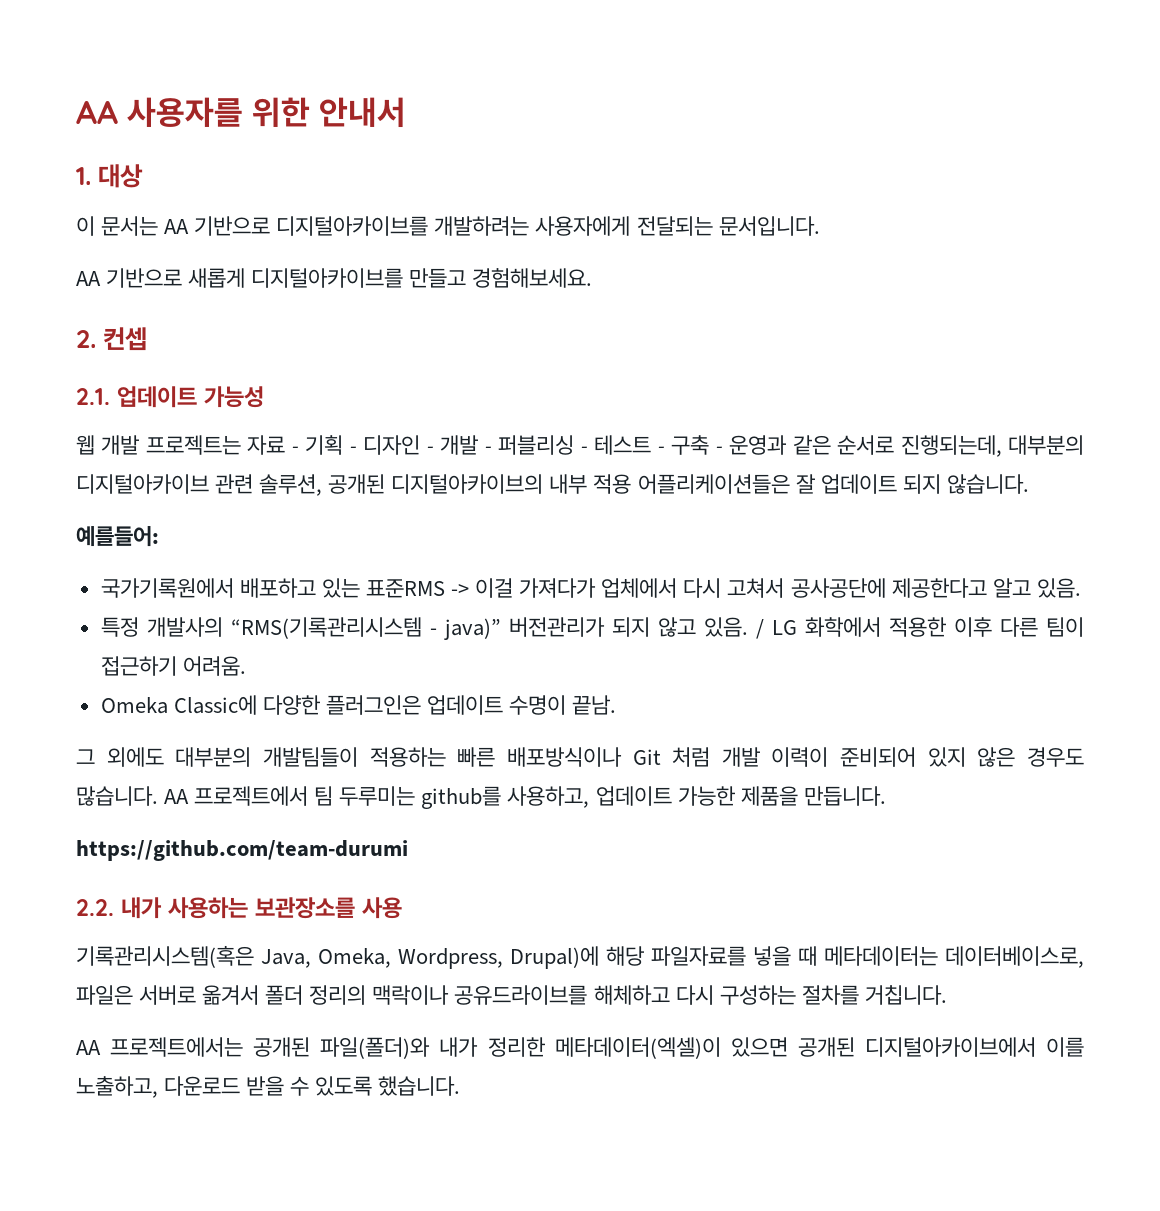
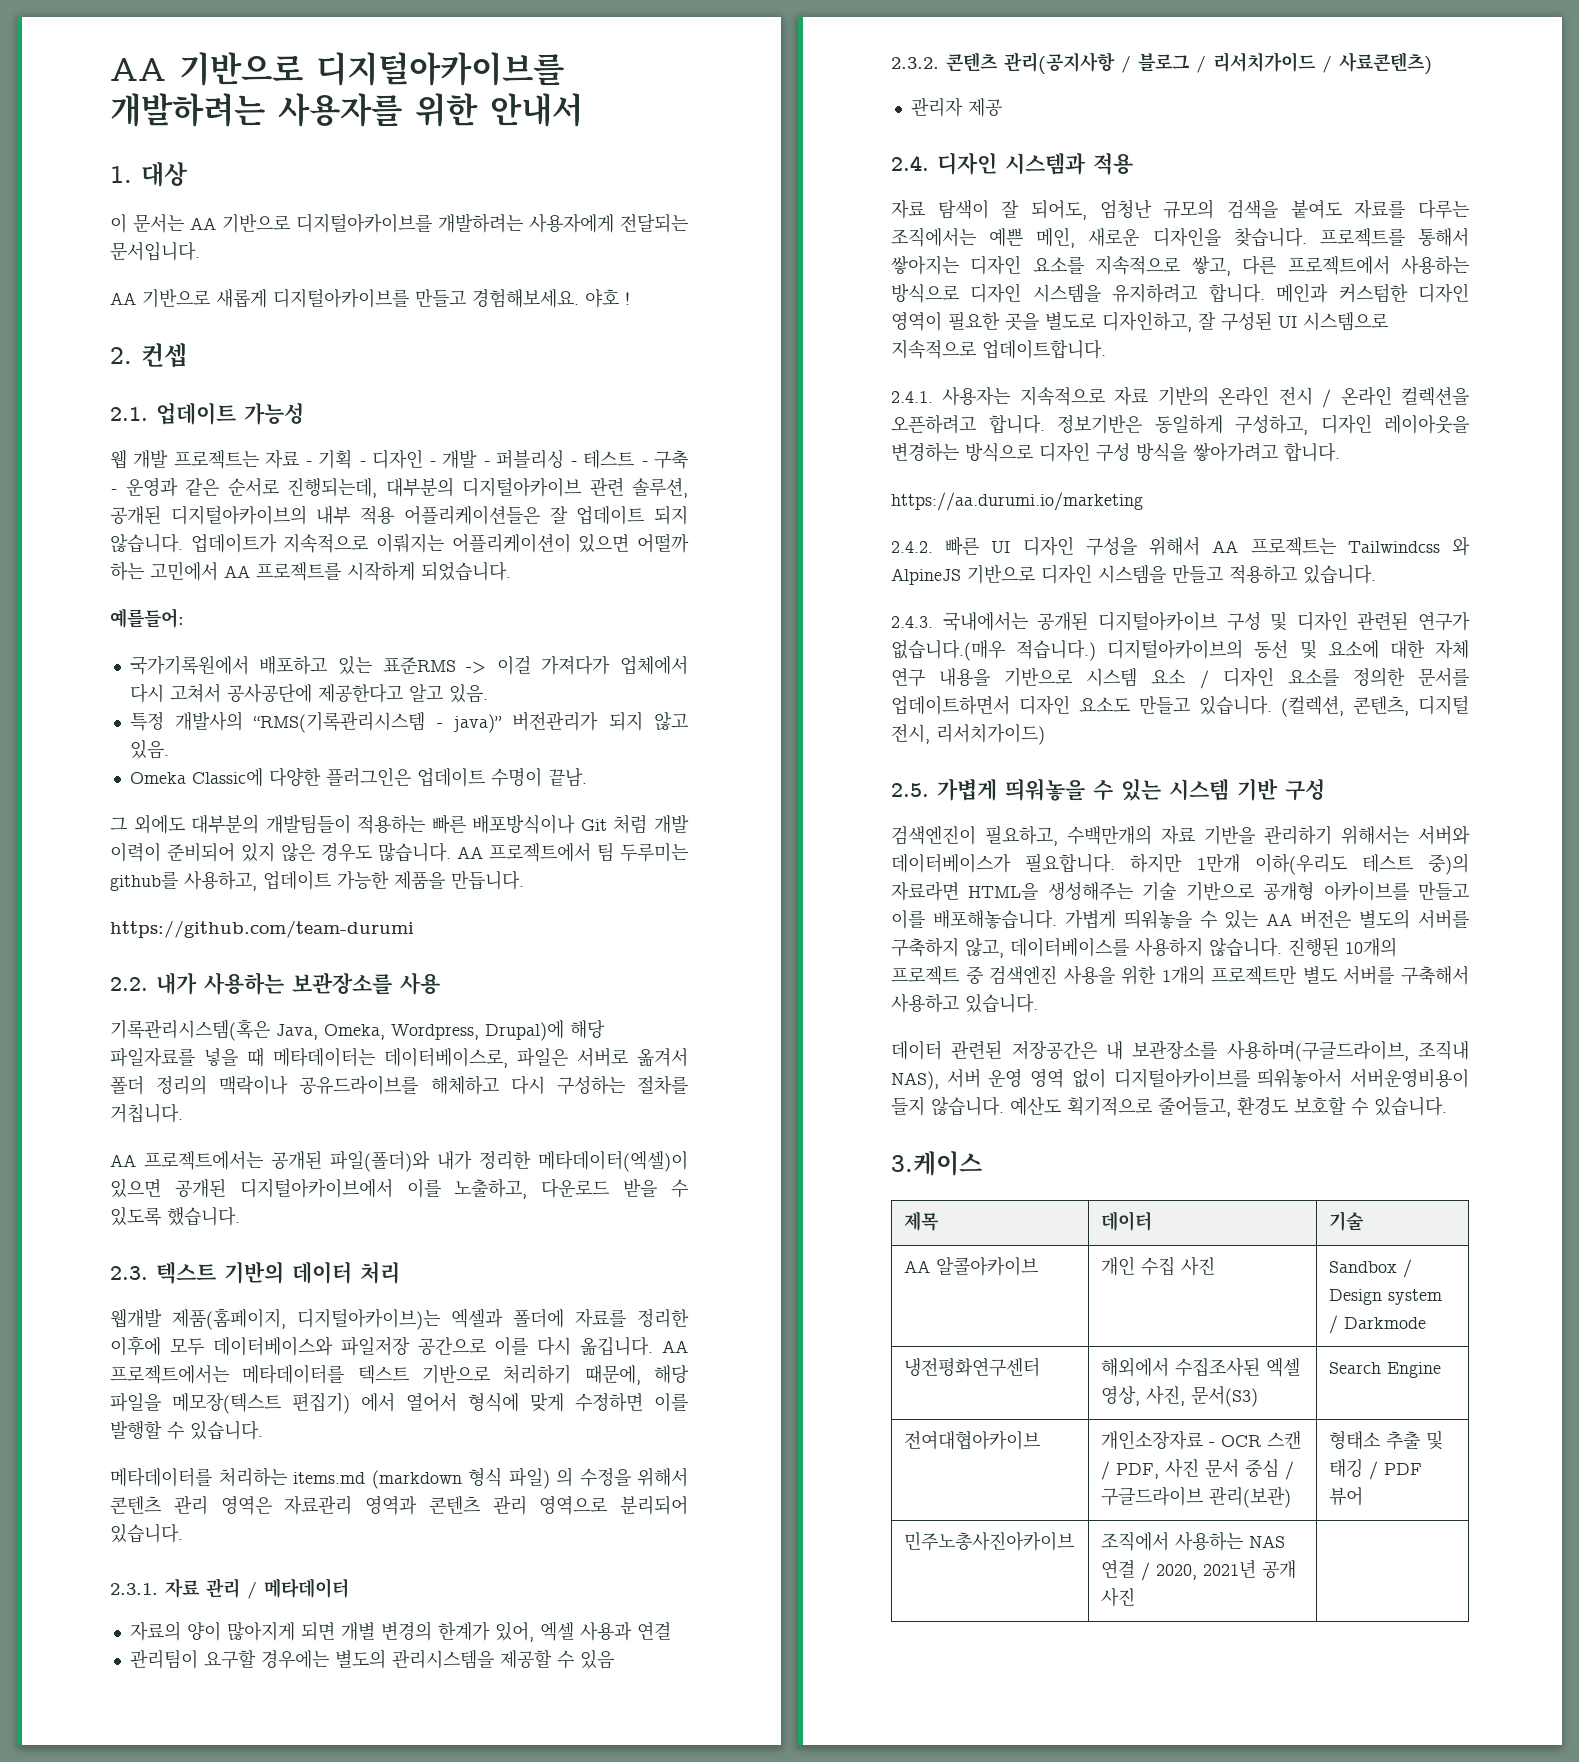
- AA 사용자를 위한 안내서
+ AA 기반으로 디지털아카이브를 개발하려는 사용자를 위한 안내서
+ 야호 !
+ 업데이트가 지속적으로 이뤄지는 어플리케이션이 있으면 어떨까 하는 고민에서 AA 프로젝트를 시작하게 되었습니다.
- / LG 화학에서 적용한 이후 다른 팀이 접근하기 어려움.
+ 2.3. 텍스트 기반의 데이터 처리
+ 웹개발 제품(홈페이지, 디지털아카이브)는 엑셀과 폴더에 자료를 정리한 이후에 모두 데이터베이스와 파일저장 공간으로 이를 다시 옮깁니다. AA 프로젝트에서는 메타데이터를 텍스트 기반으로 처리하기 때문에, 해당 파일을 메모장(텍스트 편집기) 에서 열어서 형식에 맞게 수정하면 이를 발행할 수 있습니다.
+ 메타데이터를 처리하는 items.md (markdown 형식 파일) 의 수정을 위해서 콘텐츠 관리 영역은 자료관리 영역과 콘텐츠 관리 영역으로 분리되어 있습니다.
+ 2.3.1. 자료 관리 / 메타데이터
+ 자료의 양이 많아지게 되면 개별 변경의 한계가 있어, 엑셀 사용과 연결
+ 관리팀이 요구할 경우에는 별도의 관리시스템을 제공할 수 있음
+ 2.3.2. 콘텐츠 관리(공지사항 / 블로그 / 리서치가이드 / 사료콘텐츠)
+ 관리자 제공
+ 2.4. 디자인 시스템과 적용
+ 자료 탐색이 잘 되어도, 엄청난 규모의 검색을 붙여도 자료를 다루는 조직에서는 예쁜 메인, 새로운 디자인을 찾습니다. 프로젝트를 통해서 쌓아지는 디자인 요소를 지속적으로 쌓고, 다른 프로젝트에서 사용하는 방식으로 디자인 시스템을 유지하려고 합니다. 메인과 커스텀한 디자인 영역이 필요한 곳을 별도로 디자인하고, 잘 구성된 UI 시스템으로 지속적으로 업데이트합니다.
+ 2.4.1. 사용자는 지속적으로 자료 기반의 온라인 전시 / 온라인 컬렉션을 오픈하려고 합니다. 정보기반은 동일하게 구성하고, 디자인 레이아웃을 변경하는 방식으로 디자인 구성 방식을 쌓아가려고 합니다.
+ https://aa.durumi.io/marketing
+ 2.4.2. 빠른 UI 디자인 구성을 위해서 AA 프로젝트는 Tailwindcss 와 AlpineJS 기반으로 디자인 시스템을 만들고 적용하고 있습니다.
+ 2.4.3. 국내에서는 공개된 디지털아카이브 구성 및 디자인 관련된 연구가 없습니다.(매우 적습니다.) 디지털아카이브의 동선 및 요소에 대한 자체 연구 내용을 기반으로 시스템 요소 / 디자인 요소를 정의한 문서를 업데이트하면서 디자인 요소도 만들고 있습니다. (컬렉션, 콘텐츠, 디지털 전시, 리서치가이드)
+ 2.5. 가볍게 띄워놓을 수 있는 시스템 기반 구성
+ 검색엔진이 필요하고, 수백만개의 자료 기반을 관리하기 위해서는 서버와 데이터베이스가 필요합니다. 하지만 1만개 이하(우리도 테스트 중)의 자료라면 HTML을 생성해주는 기술 기반으로 공개형 아카이브를 만들고 이를 배포해놓습니다. 가볍게 띄워놓을 수 있는 AA 버전은 별도의 서버를 구축하지 않고, 데이터베이스를 사용하지 않습니다. 진행된 10개의 프로젝트 중 검색엔진 사용을 위한 1개의 프로젝트만 별도 서버를 구축해서 사용하고 있습니다.
+ 데이터 관련된 저장공간은 내 보관장소를 사용하며(구글드라이브, 조직내 NAS), 서버 운영 영역 없이 디지털아카이브를 띄워놓아서 서버운영비용이 들지 않습니다. 예산도 획기적으로 줄어들고, 환경도 보호할 수 있습니다.
+ 3.케이스
+ 제목 | 데이터 | 기술
+ AA 알콜아카이브 | 개인 수집 사진 | Sandbox / Design system / Darkmode
+ 냉전평화연구센터 | 해외에서 수집조사된 엑셀 영상, 사진, 문서(S3) | Search Engine
+ 전여대협아카이브 | 개인소장자료 - OCR 스캔 / PDF, 사진 문서 중심 / 구글드라이브 관리(보관) | 형태소 추출 및 태깅 / PDF 뷰어
+ 민주노총사진아카이브 | 조직에서 사용하는 NAS 연결 / 2020, 2021년 공개 사진 |

